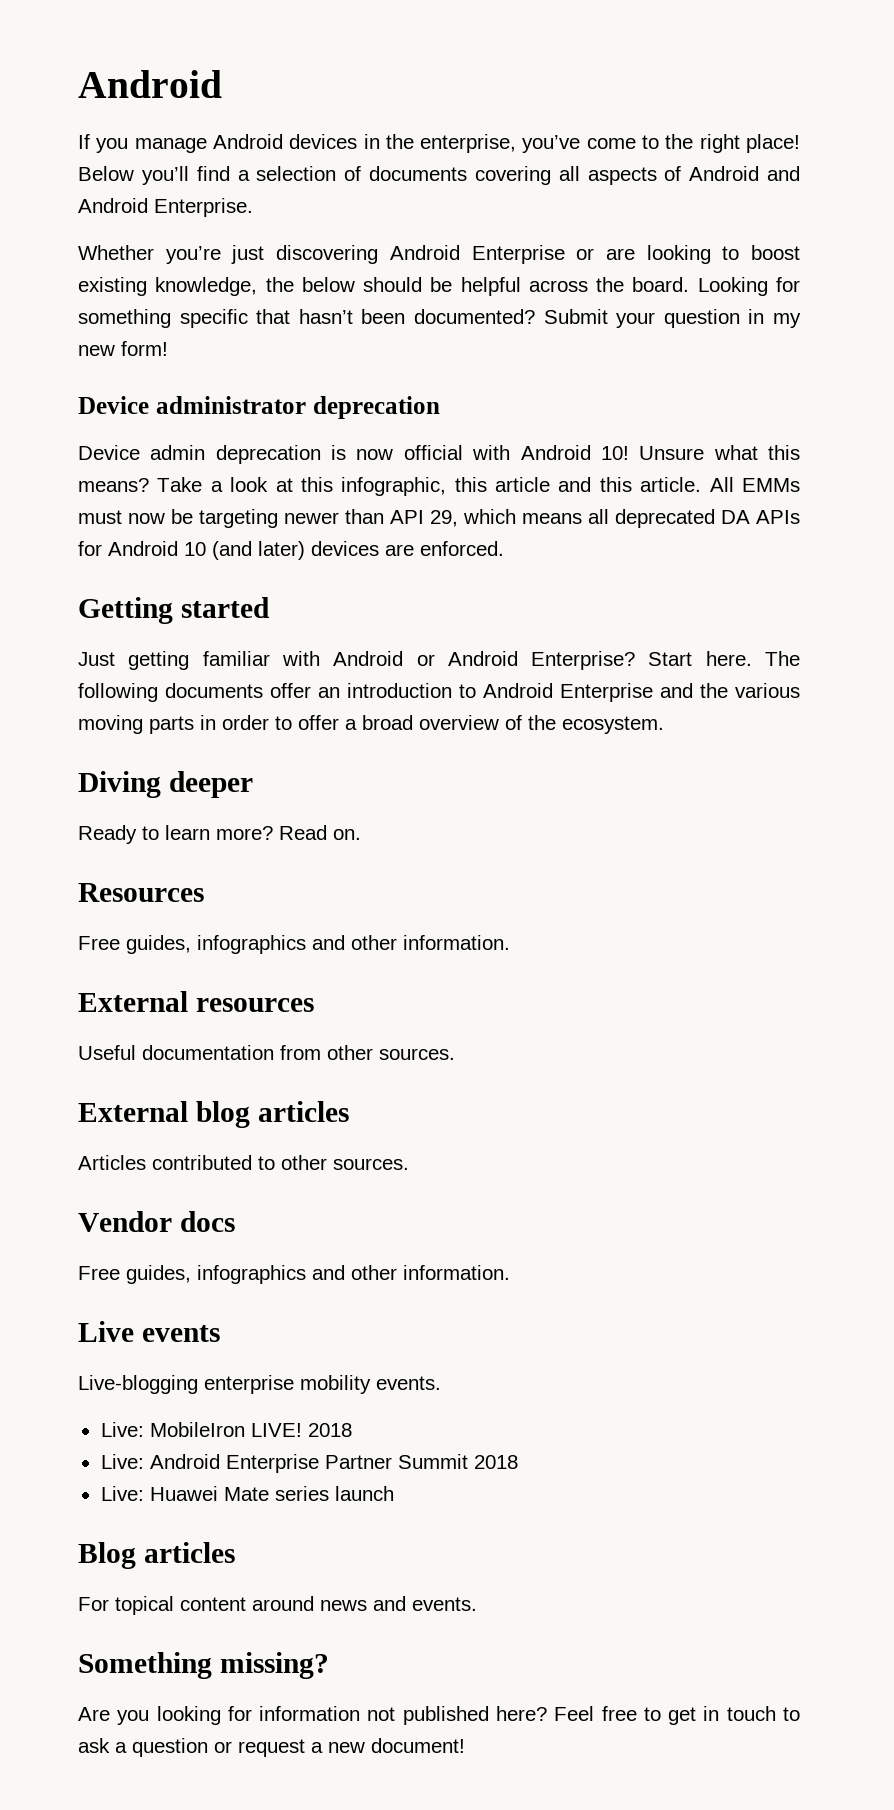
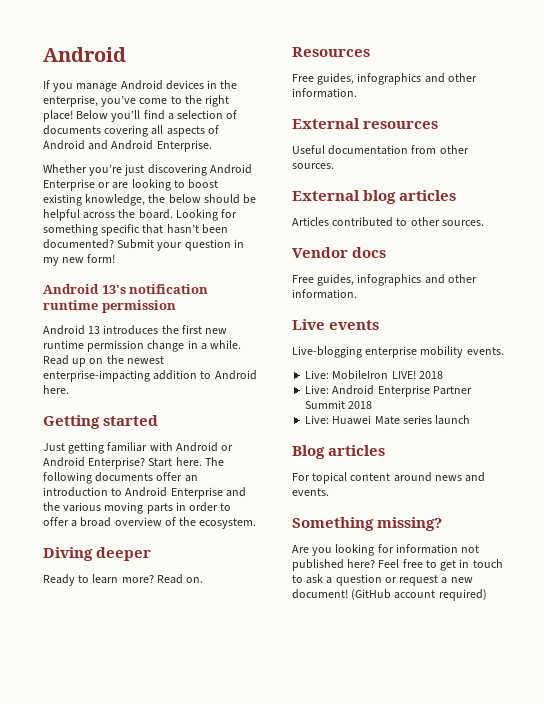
- Device administrator deprecation
- Device admin deprecation is now official with Android 10! Unsure what this means? Take a look at this infographic, this article and this article. All EMMs must now be targeting newer than API 29, which means all deprecated DA APIs for Android 10 (and later) devices are enforced.
+ Android 13's notification runtime permission
+ Android 13 introduces the first new runtime permission change in a while. Read up on the newest enterprise-impacting addition to Android here.
+ (GitHub account required)

